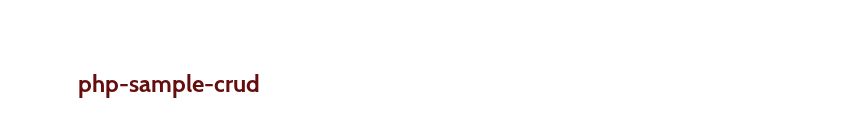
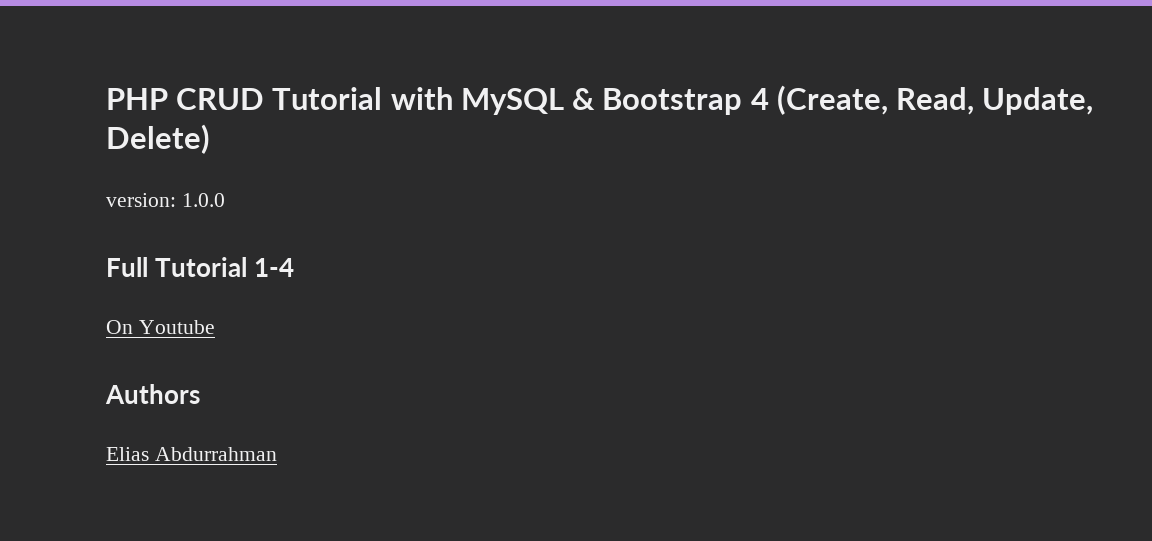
- php-sample-crud
+ PHP CRUD Tutorial with MySQL & Bootstrap 4 (Create, Read, Update, Delete)
+ version: 1.0.0
+ Full Tutorial 1-4
+ On Youtube
+ Authors
+ Elias Abdurrahman

